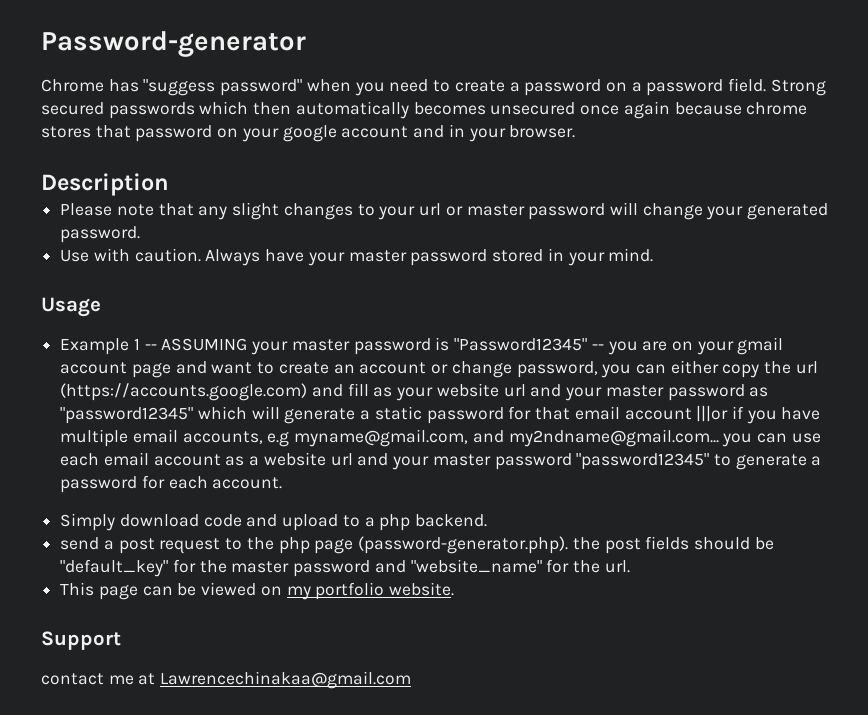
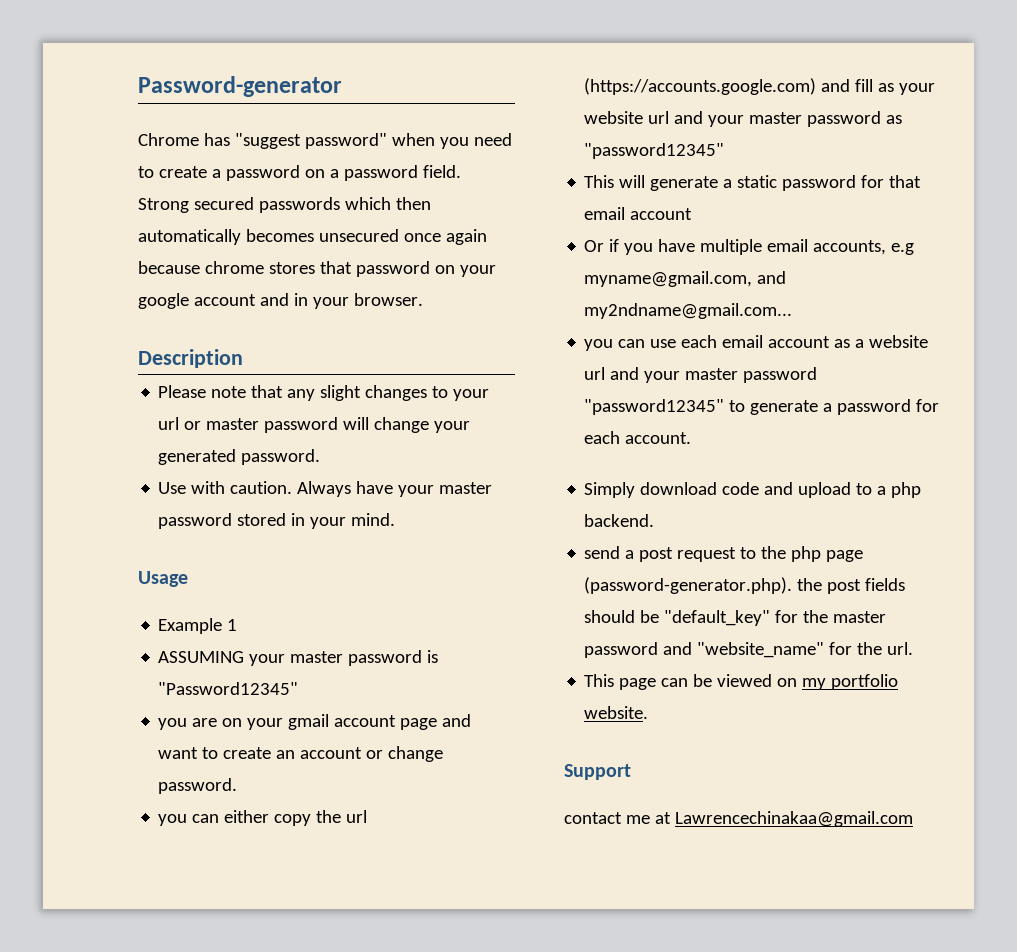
- Chrome has "suggess password" when you need to create a password on a password field.
+ Chrome has "suggest password" when you need to create a password on a password field.
- Example 1 -- ASSUMING your master password is "Password12345" -- you are on your gmail account page and want to create an account or change password, you can either copy the url (https://accounts.google.com) and fill as your website url and your master password as "password12345" which will generate a static password for that email account |||or if you have multiple email accounts, e.g myname@gmail.com, and my2ndname@gmail.com... you can use each email account as a website url and your master password "password12345" to generate a password for each account.
+ Example 1
+ ASSUMING your master password is "Password12345"
+ you are on your gmail account page and want to create an account or change password.
+ you can either copy the url (https://accounts.google.com) and fill as your website url and your master password as "password12345"
+ This will generate a static password for that email account
+ Or if you have multiple email accounts, e.g myname@gmail.com, and my2ndname@gmail.com...
+ you can use each email account as a website url and your master password "password12345" to generate a password for each account.

